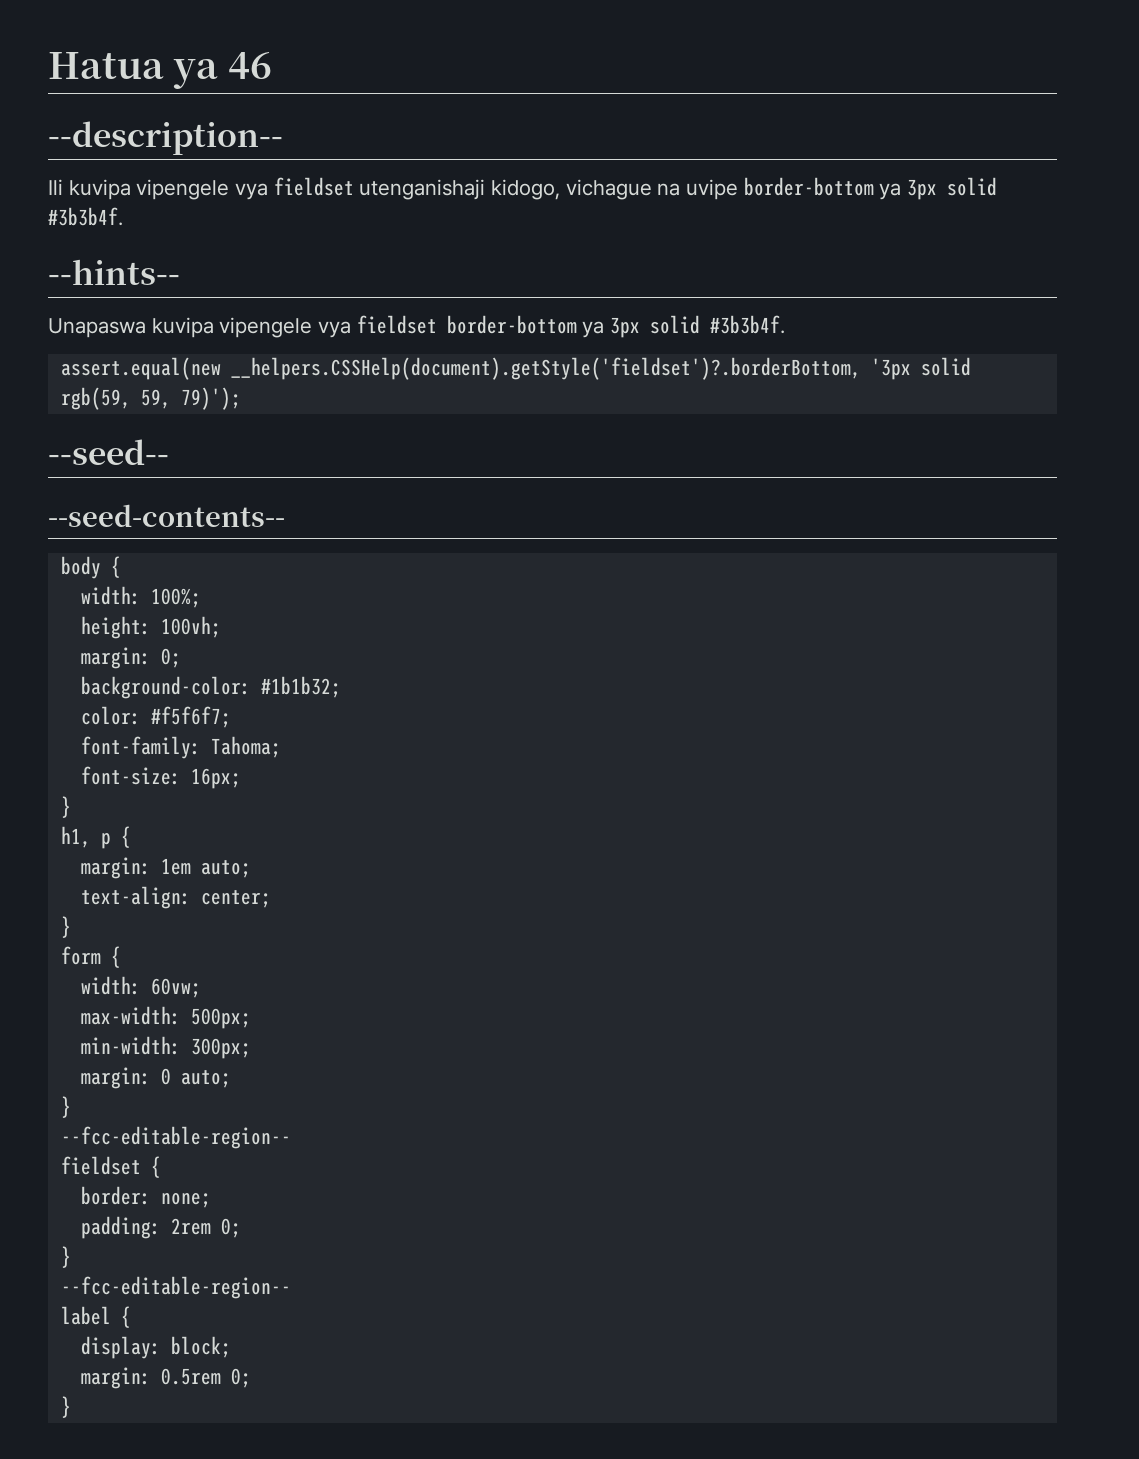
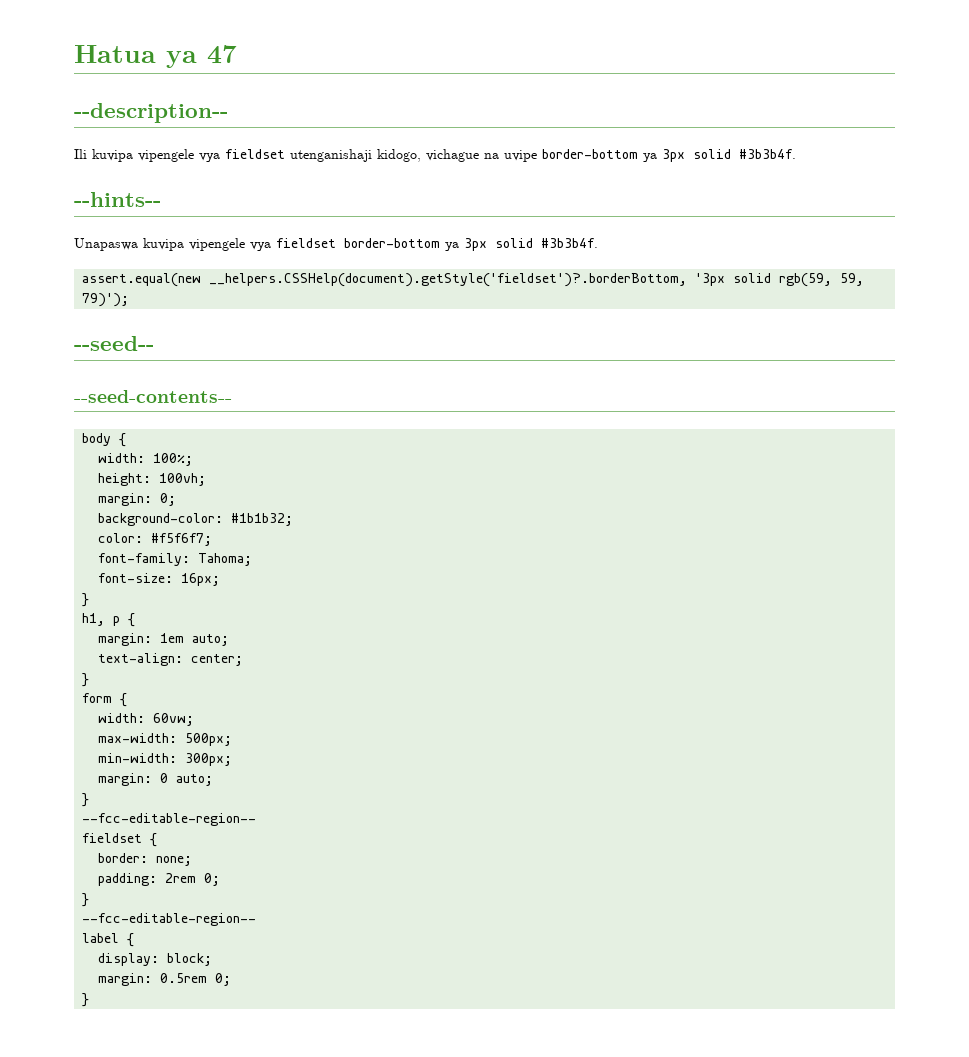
- Hatua ya 46
+ Hatua ya 47

